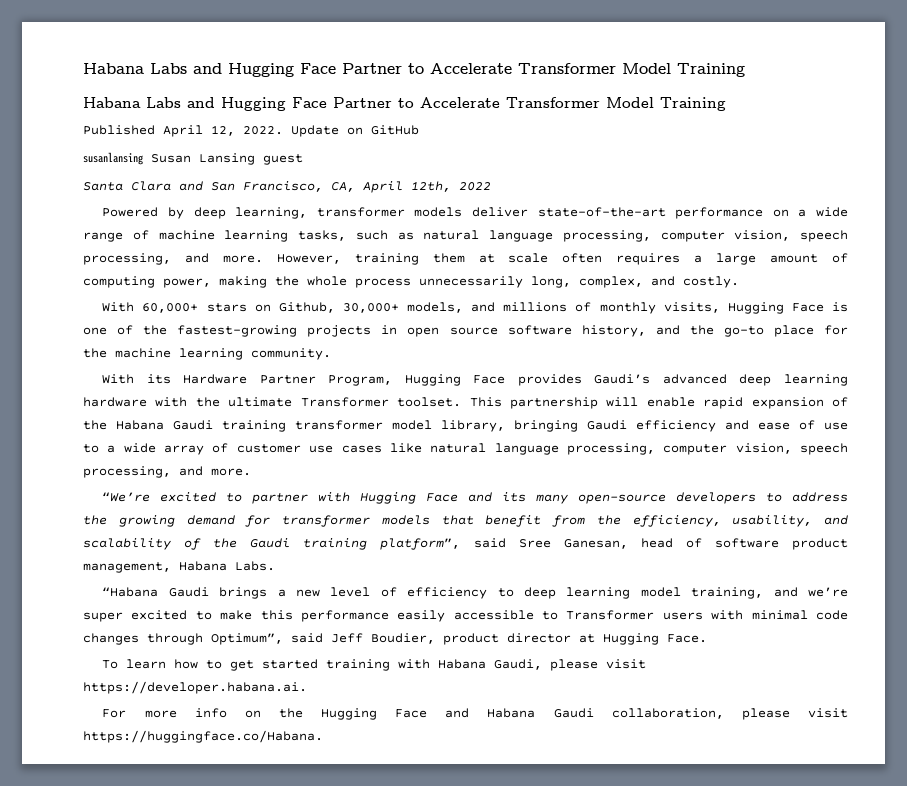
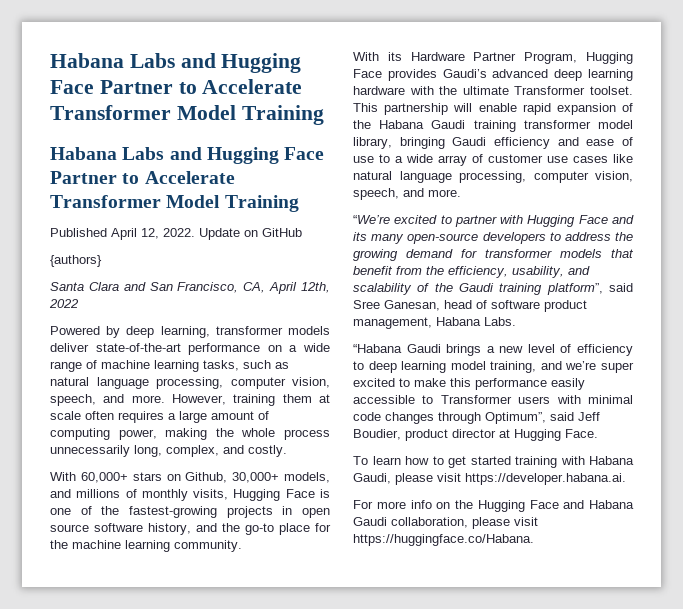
- susanlansing Susan Lansing guest
+ {authors}
- Powered by deep learning, transformer models deliver state-of-the-art performance on a wide range of machine learning tasks, such as natural language processing, computer vision, speech processing, and more.
+ Powered by deep learning, transformer models deliver state-of-the-art performance on a wide range of machine learning tasks, such as natural language processing, computer vision, speech, and more.
- This partnership will enable rapid expansion of the Habana Gaudi training transformer model library, bringing Gaudi efficiency and ease of use to a wide array of customer use cases like natural language processing, computer vision, speech processing, and more.
+ This partnership will enable rapid expansion of the Habana Gaudi training transformer model library, bringing Gaudi efficiency and ease of use to a wide array of customer use cases like natural language processing, computer vision, speech, and more.

